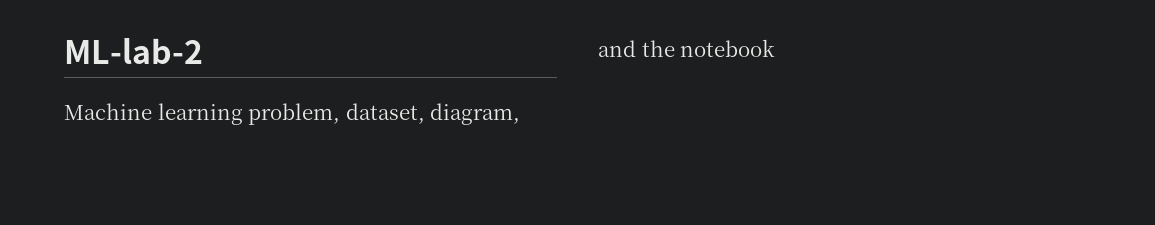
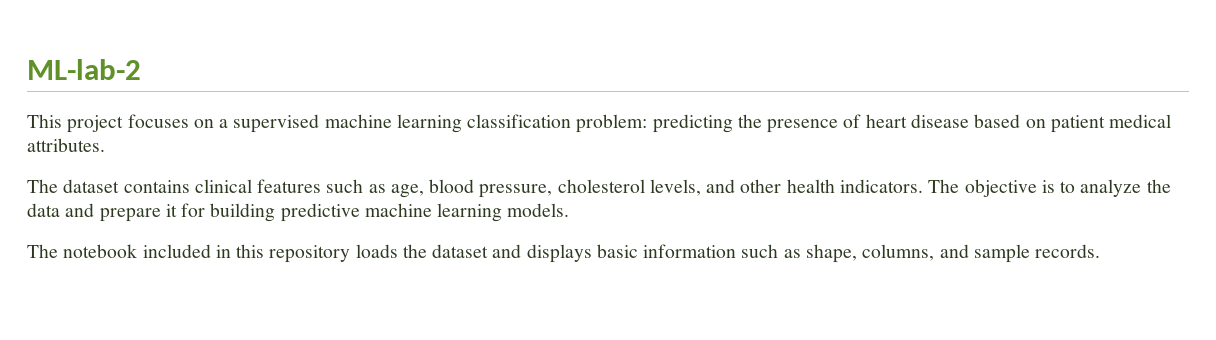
- Machine learning problem, dataset, diagram, and the notebook
+ This project focuses on a supervised machine learning classification problem: predicting the presence of heart disease based on patient medical attributes.
+ The dataset contains clinical features such as age, blood pressure, cholesterol levels, and other health indicators. The objective is to analyze the data and prepare it for building predictive machine learning models.
+ The notebook included in this repository loads the dataset and displays basic information such as shape, columns, and sample records.

